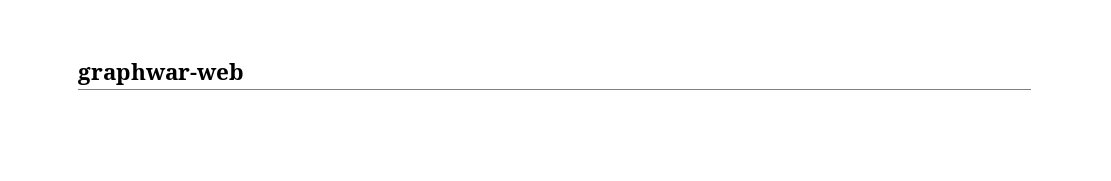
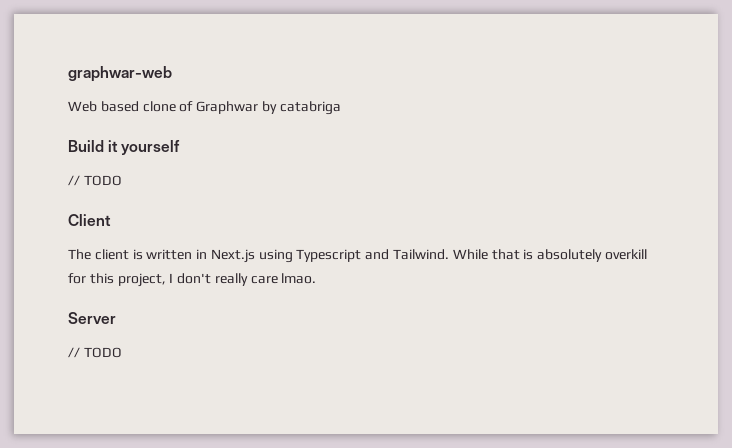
+ Web based clone of Graphwar by catabriga
+ Build it yourself
+ // TODO
+ Client
+ The client is written in Next.js using Typescript and Tailwind. While that is absolutely overkill for this project, I don't really care lmao.
+ Server
+ // TODO

